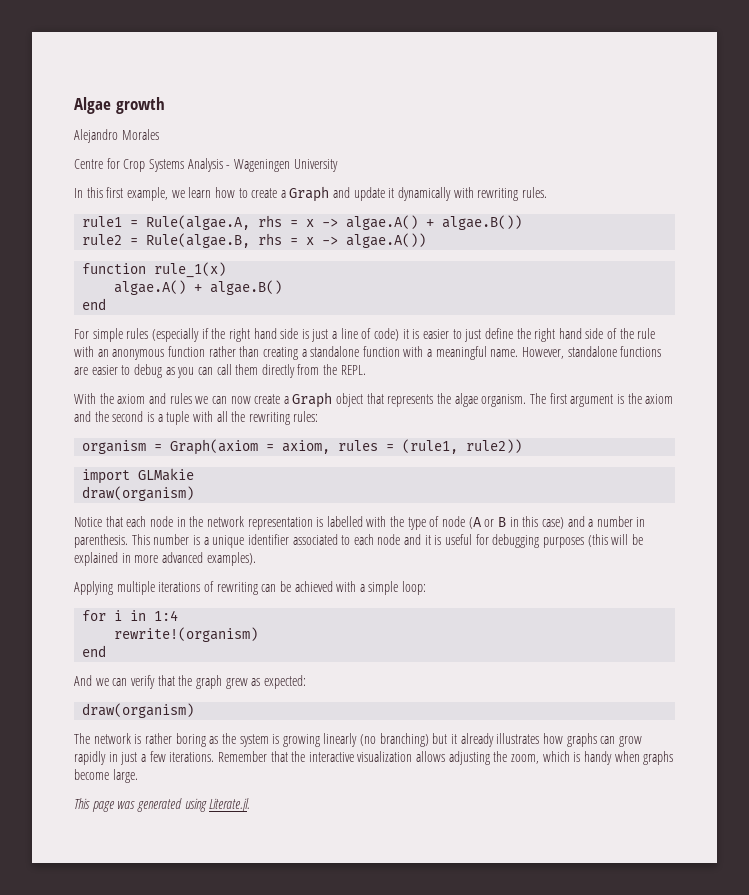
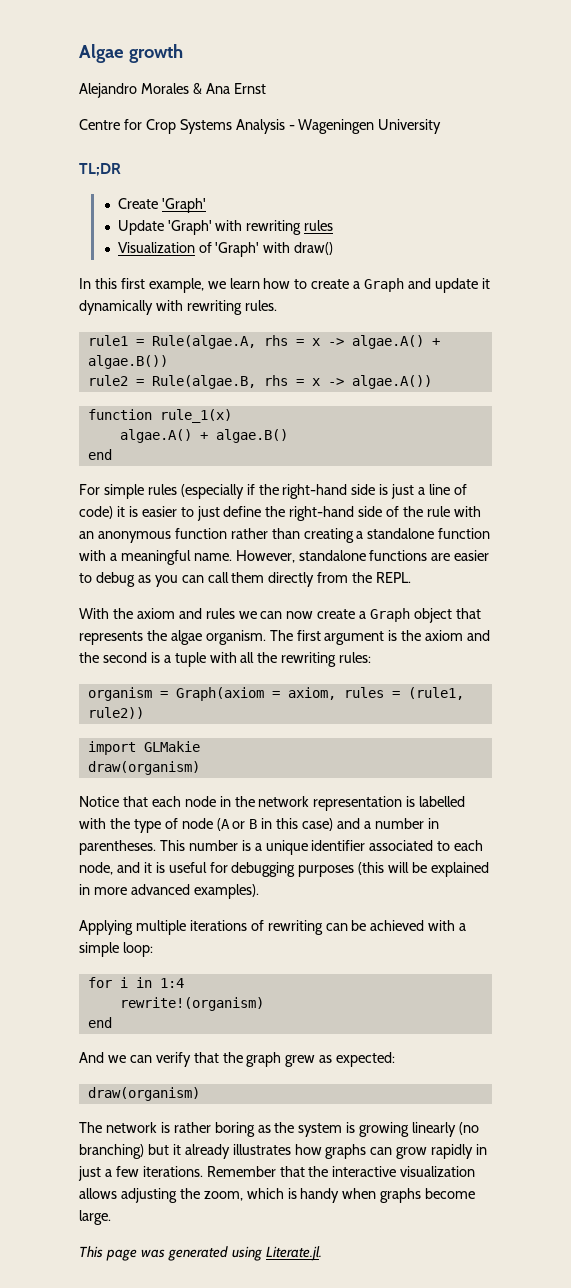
- Alejandro Morales
+ Alejandro Morales & Ana Ernst
+ TL;DR
+ Create 'Graph'
+ Update 'Graph' with rewriting rules
+ Visualization of 'Graph' with draw()
- For simple rules (especially if the right hand side is just a line of code) it is easier to just define the right hand side of the rule with an anonymous function rather than creating a standalone function with a meaningful name.
+ For simple rules (especially if the right-hand side is just a line of code) it is easier to just define the right-hand side of the rule with an anonymous function rather than creating a standalone function with a meaningful name.
- Notice that each node in the network representation is labelled with the type of node (A or B in this case) and a number in parenthesis.
+ Notice that each node in the network representation is labelled with the type of node (A or B in this case) and a number in parentheses.
- This number is a unique identifier associated to each node and it is useful for debugging purposes (this will be explained in more advanced examples).
+ This number is a unique identifier associated to each node, and it is useful for debugging purposes (this will be explained in more advanced examples).

